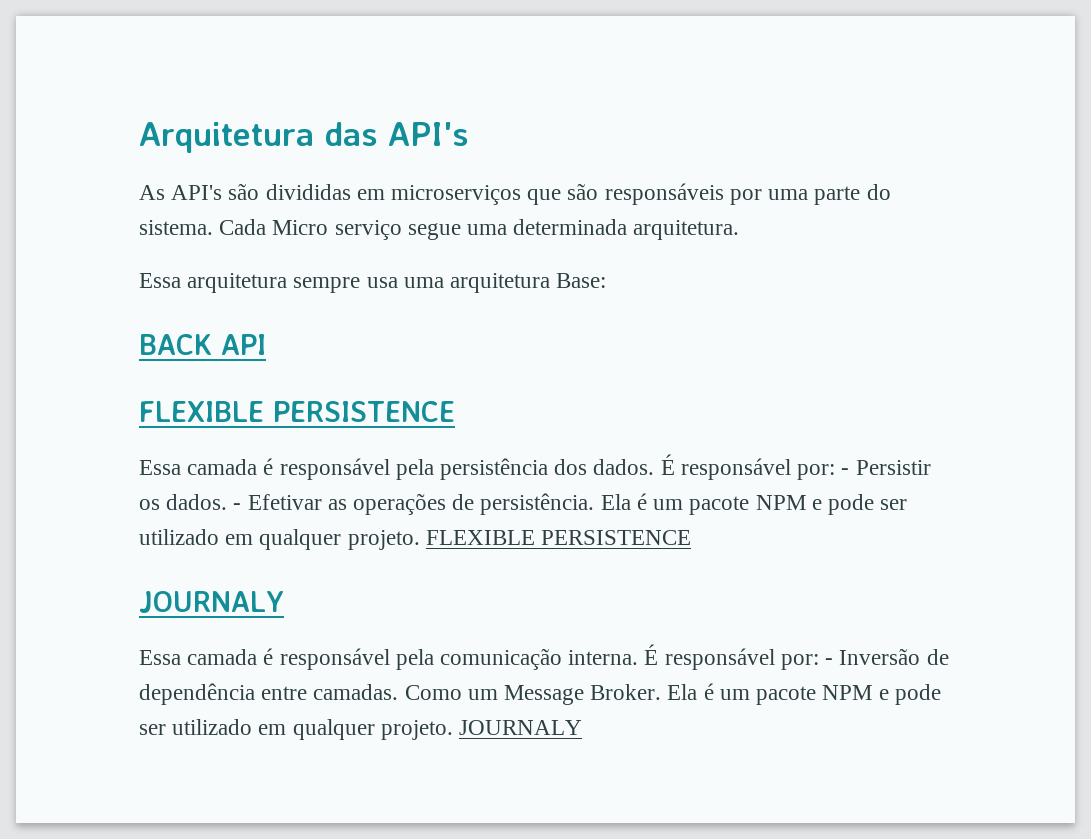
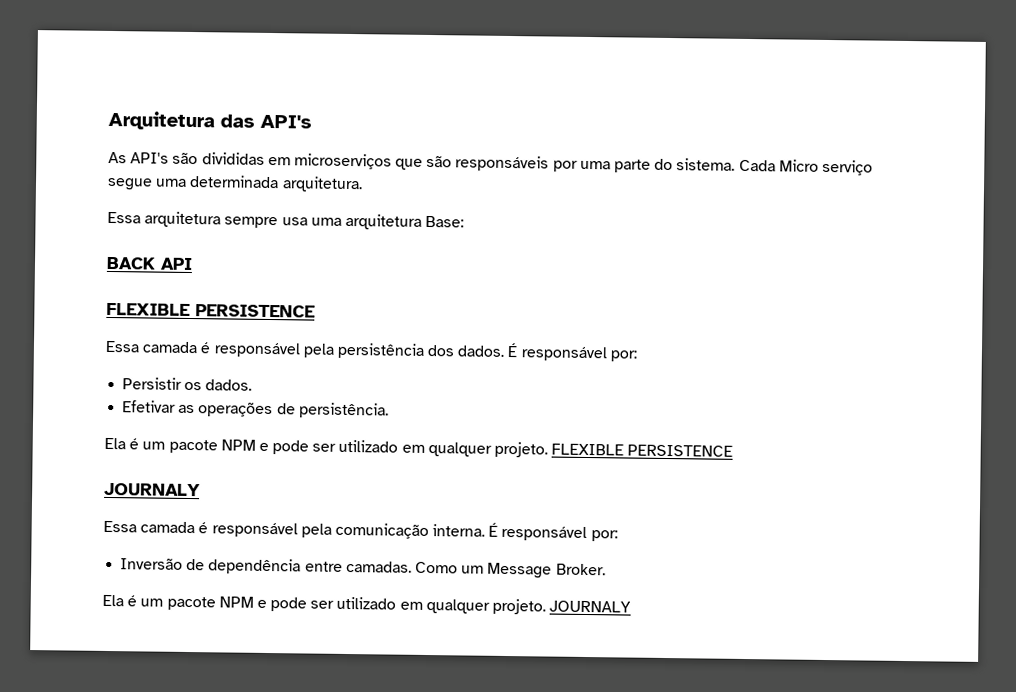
- Essa camada é responsável pela persistência dos dados. É responsável por: - Persistir os dados. - Efetivar as operações de persistência. Ela é um pacote NPM e pode ser utilizado em qualquer projeto.
+ Essa camada é responsável pela persistência dos dados. É responsável por:
+ Persistir os dados.
+ Efetivar as operações de persistência.
+ Ela é um pacote NPM e pode ser utilizado em qualquer projeto.
- Essa camada é responsável pela comunicação interna. É responsável por: - Inversão de dependência entre camadas.
+ Essa camada é responsável pela comunicação interna. É responsável por:
+ Inversão de dependência entre camadas.
- Como um Message Broker. Ela é um pacote NPM e pode ser utilizado em qualquer projeto.
+ Como um Message Broker.
+ Ela é um pacote NPM e pode ser utilizado em qualquer projeto.

